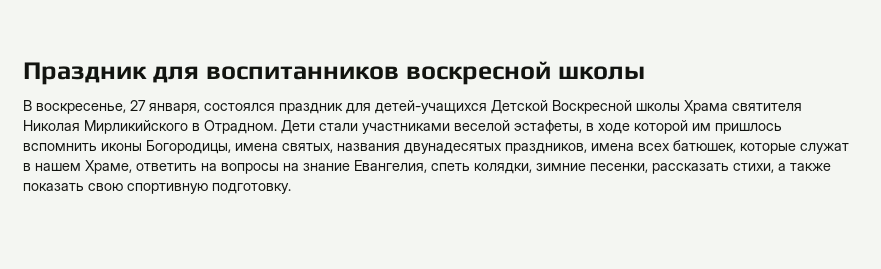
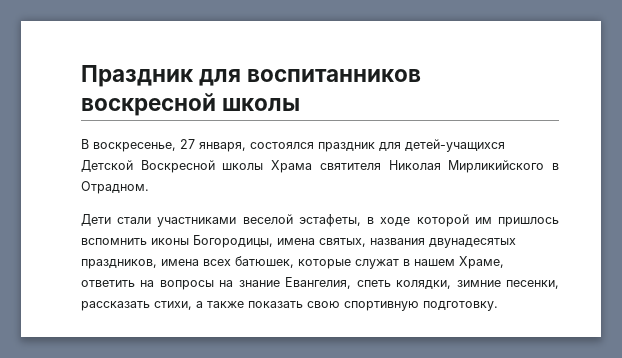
- В воскресенье, 27 января, состоялся праздник для детей-учащихся Детской Воскресной школы Храма святителя Николая Мирликийского в Отрадном. Дети стали участниками веселой эстафеты, в ходе которой им пришлось вспомнить иконы Богородицы, имена святых, названия двунадесятых праздников, имена всех батюшек, которые служат в нашем Храме, ответить на вопросы на знание Евангелия, спеть колядки, зимние песенки, рассказать стихи, а также показать свою спортивную подготовку.
+ В воскресенье, 27 января, состоялся праздник для детей-учащихся Детской Воскресной школы Храма святителя Николая Мирликийского в Отрадном.
+ Дети стали участниками веселой эстафеты, в ходе которой им пришлось вспомнить иконы Богородицы, имена святых, названия двунадесятых праздников, имена всех батюшек, которые служат в нашем Храме, ответить на вопросы на знание Евангелия, спеть колядки, зимние песенки, рассказать стихи, а также показать свою спортивную подготовку.

